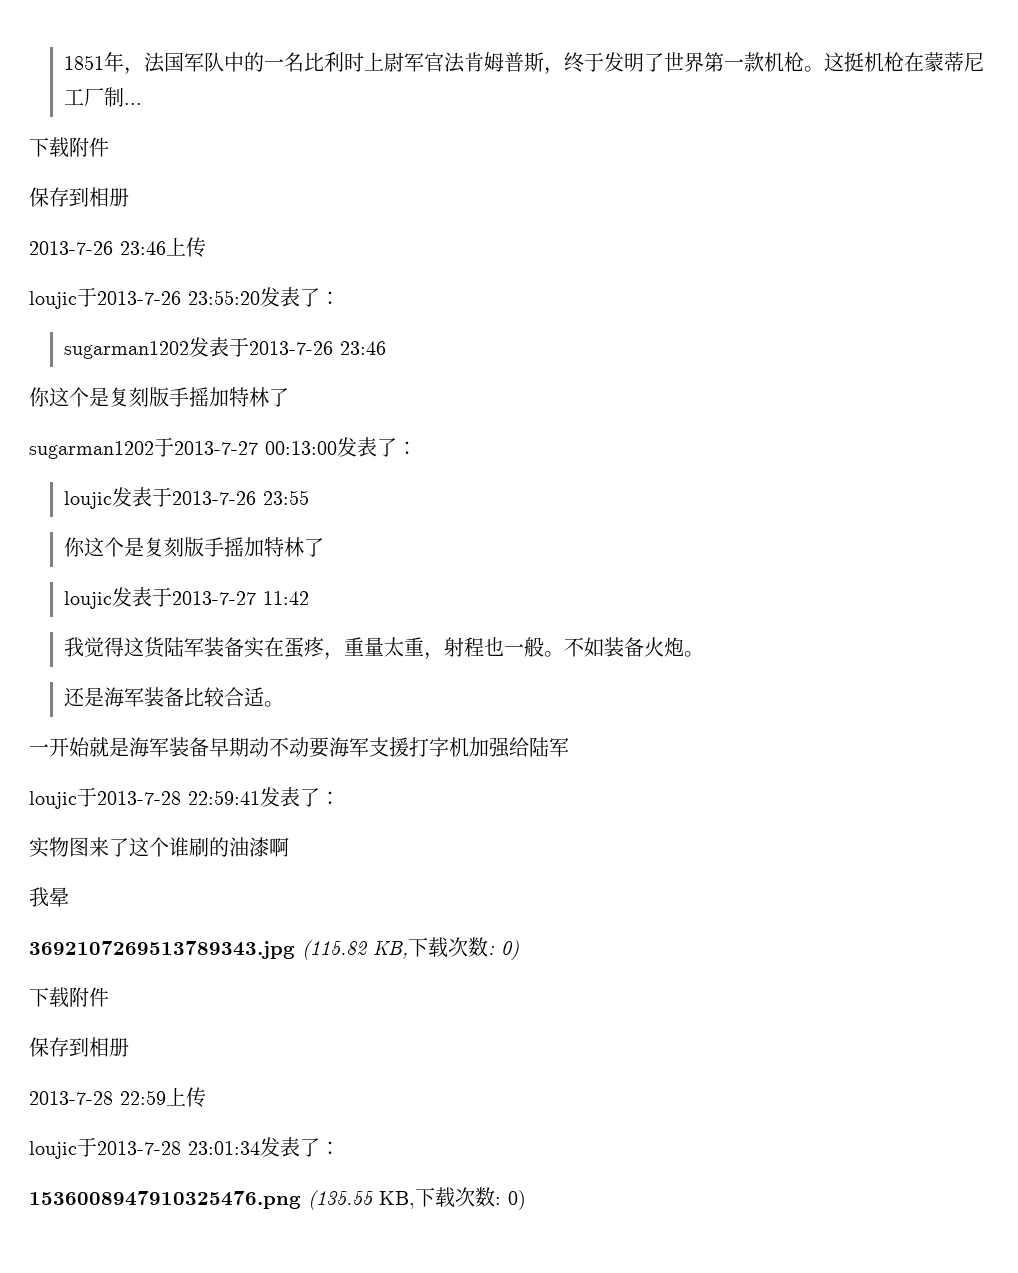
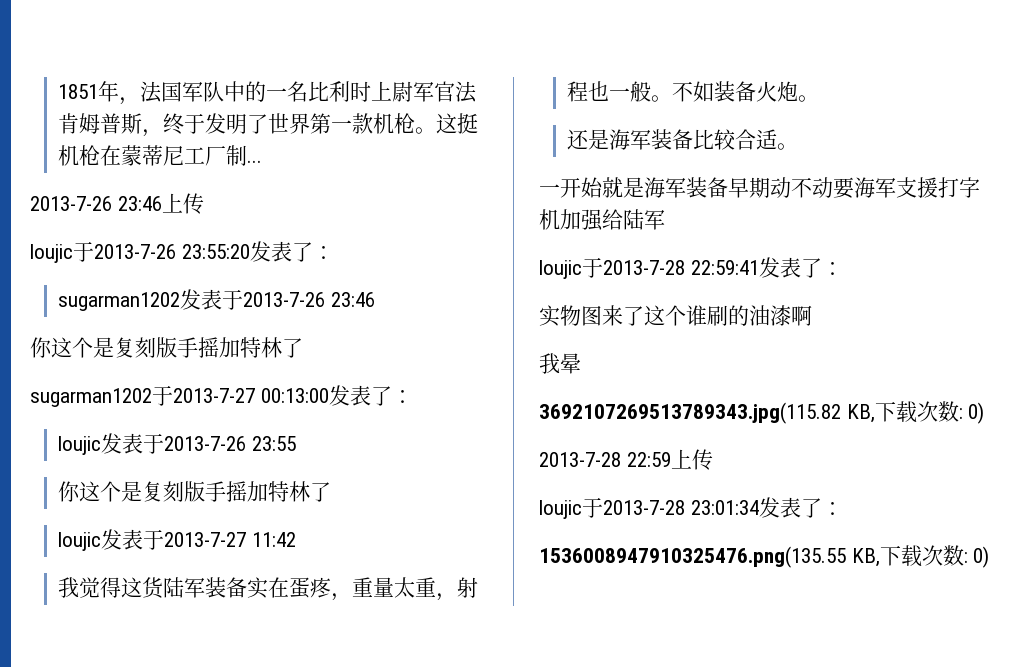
  这挺机枪在蒙蒂尼工厂制...
- 下载附件
- 保存到相册
- 3692107269513789343.jpg (115.82 KB,下载次数: 0)
- 下载附件
- 保存到相册
+ 3692107269513789343.jpg(115.82 KB,下载次数: 0)
- 1536008947910325476.png (135.55 KB,下载次数: 0)
+ 1536008947910325476.png(135.55 KB,下载次数: 0)

